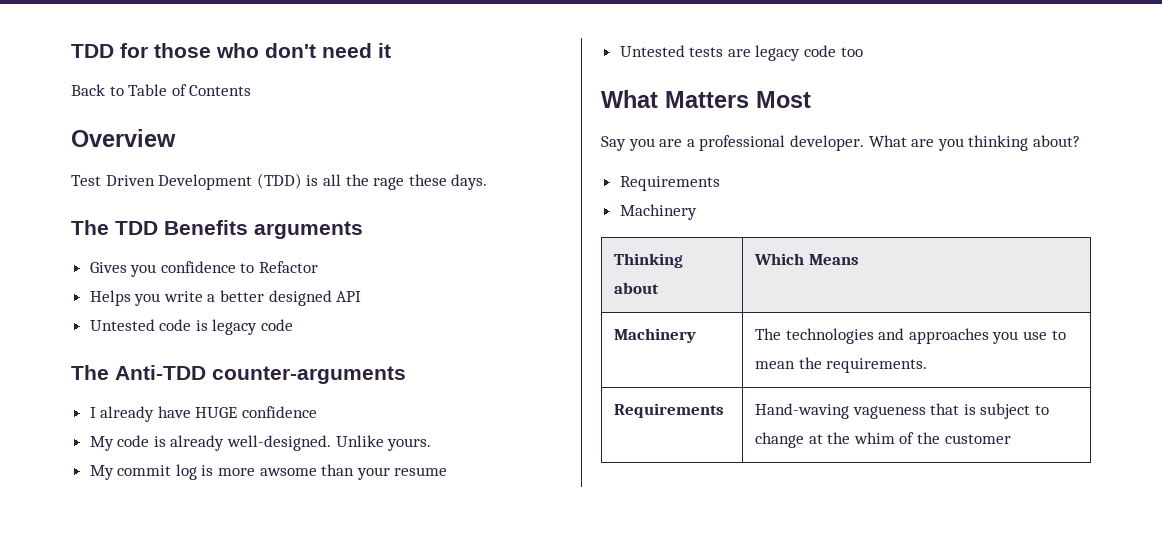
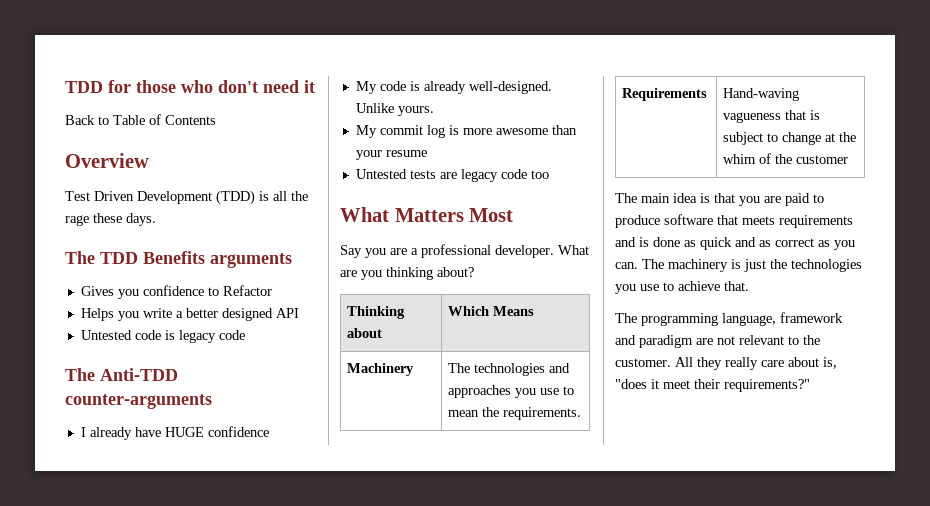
- My commit log is more awsome than your resume
+ My commit log is more awesome than your resume
  What are you thinking about?
- Requirements
- Machinery
+ The main idea is that you are paid to produce software that meets requirements and is done as quick and as correct as you can. The machinery is just the technologies you use to achieve that.
+ The programming language, framework and paradigm are not relevant to the customer. All they really care about is, "does it meet their requirements?"

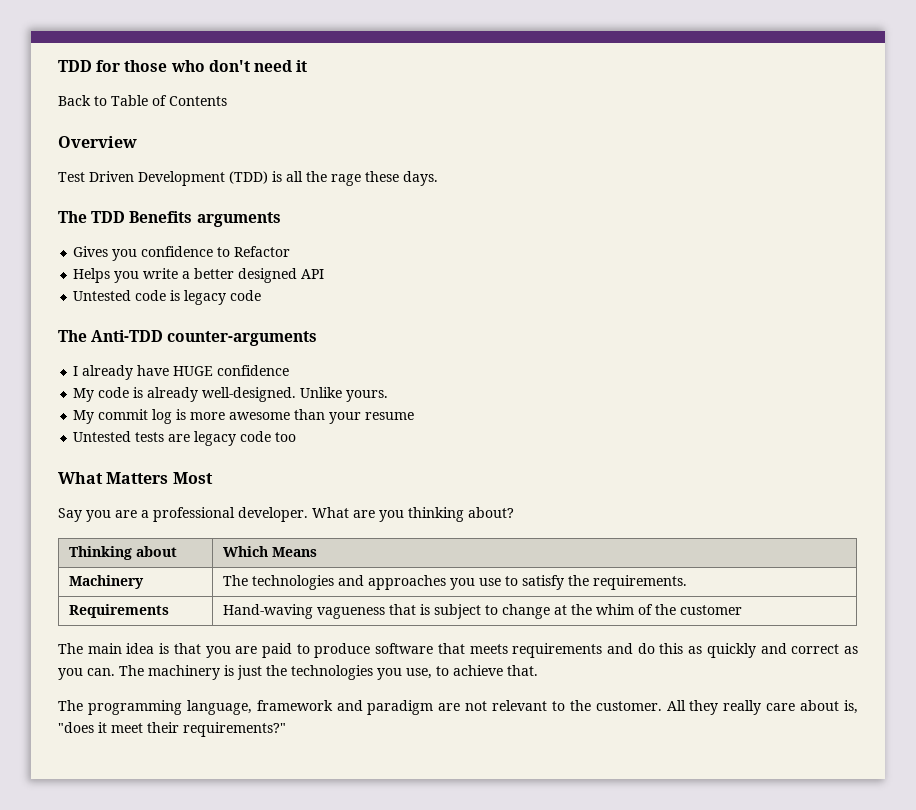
- Machinery | The technologies and approaches you use to mean the requirements.
+ Machinery | The technologies and approaches you use to satisfy the requirements.
- The main idea is that you are paid to produce software that meets requirements and is done as quick and as correct as you can.
+ The main idea is that you are paid to produce software that meets requirements and do this as quickly and correct as you can.
- The machinery is just the technologies you use to achieve that.
+ The machinery is just the technologies you use, to achieve that.

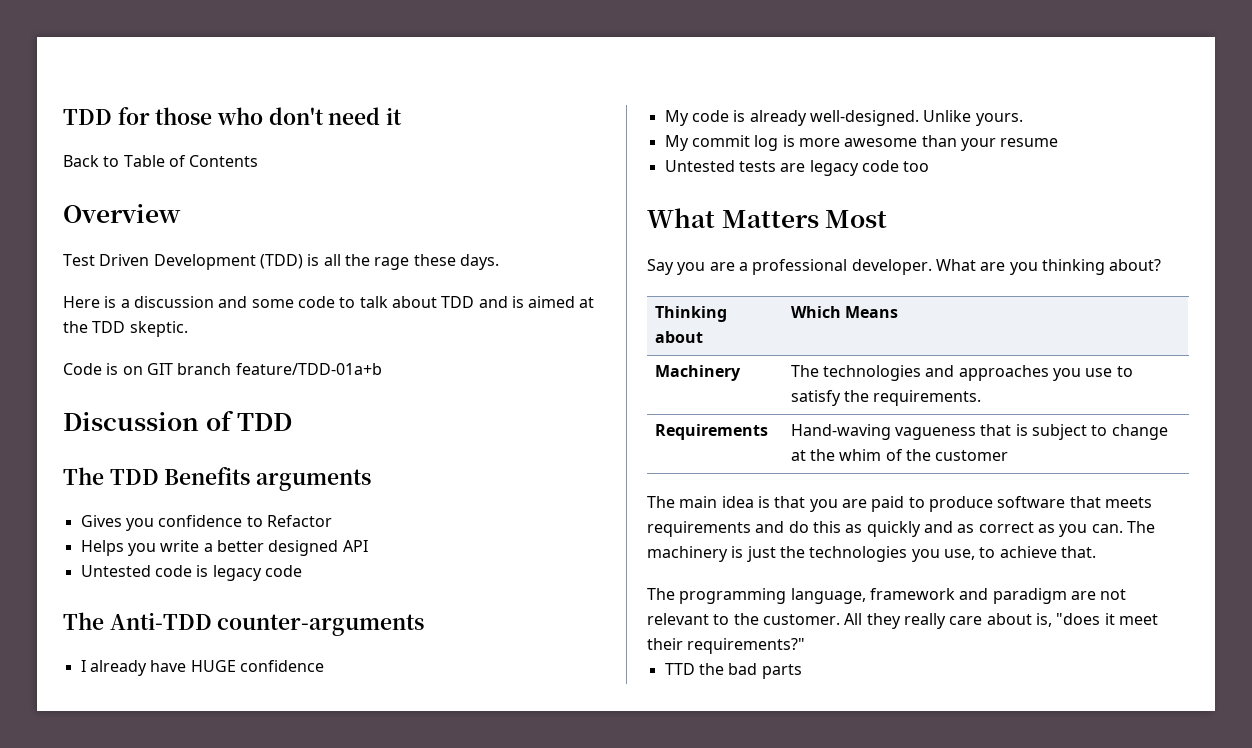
+ Here is a discussion and some code to talk about TDD and is aimed at the TDD skeptic.
+ Code is on GIT branch feature/TDD-01a+b
+ Discussion of TDD
- The main idea is that you are paid to produce software that meets requirements and do this as quickly and correct as you can.
+ The main idea is that you are paid to produce software that meets requirements and do this as quickly and as correct as you can.
+ TTD the bad parts

